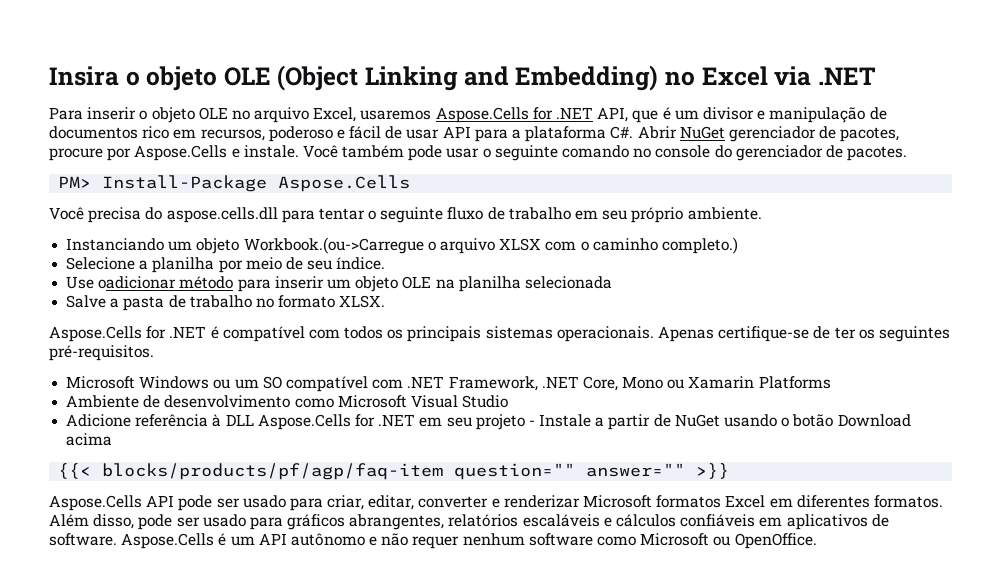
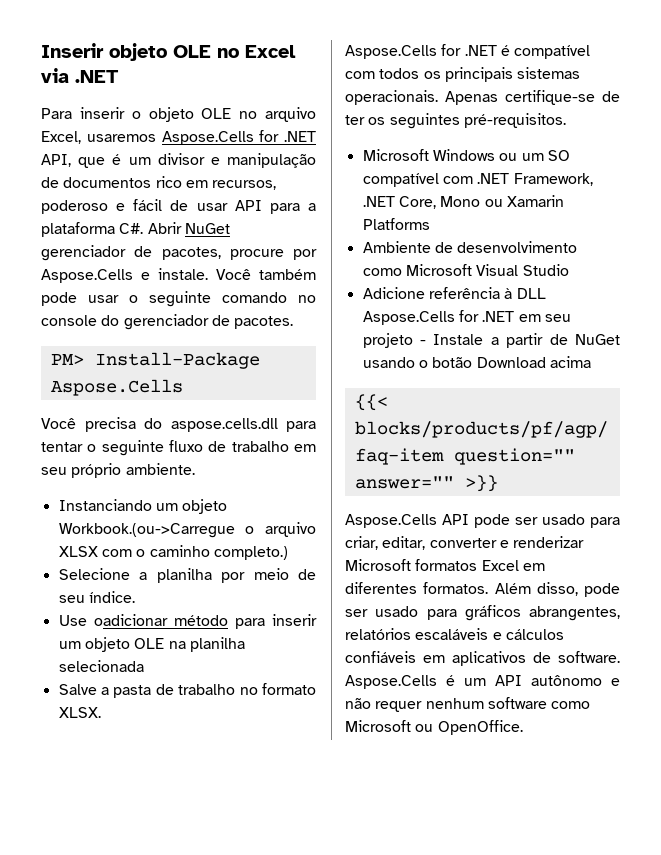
- Insira o objeto OLE (Object Linking and Embedding) no Excel via .NET
+ Inserir objeto OLE no Excel via .NET

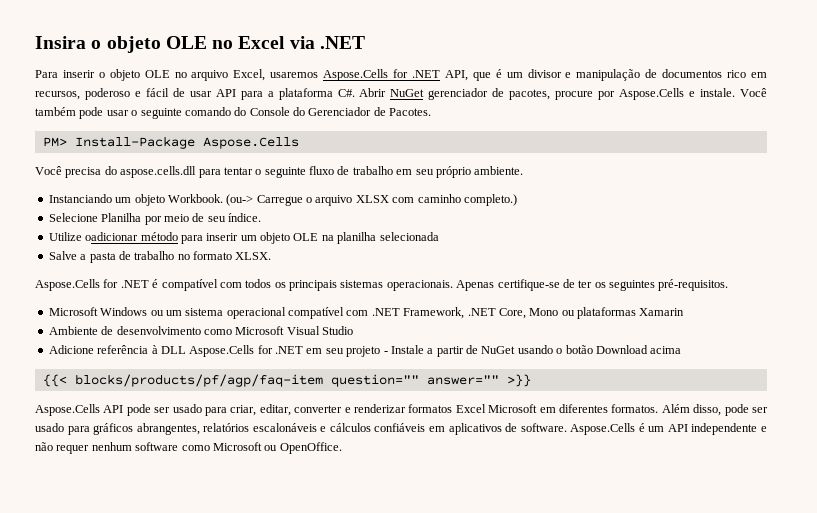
- Inserir objeto OLE no Excel via .NET
+ Insira o objeto OLE no Excel via .NET
- Você também pode usar o seguinte comando no console do gerenciador de pacotes.
+ Você também pode usar o seguinte comando do Console do Gerenciador de Pacotes.
- Instanciando um objeto Workbook.(ou->Carregue o arquivo XLSX com o caminho completo.)
+ Instanciando um objeto Workbook. (ou-> Carregue o arquivo XLSX com caminho completo.)
- Selecione a planilha por meio de seu índice.
+ Selecione Planilha por meio de seu índice.
- Use oadicionar método para inserir um objeto OLE na planilha selecionada
+ Utilize oadicionar método para inserir um objeto OLE na planilha selecionada
- Microsoft Windows ou um SO compatível com .NET Framework, .NET Core, Mono ou Xamarin Platforms
+ Microsoft Windows ou um sistema operacional compatível com .NET Framework, .NET Core, Mono ou plataformas Xamarin
- Aspose.Cells API pode ser usado para criar, editar, converter e renderizar Microsoft formatos Excel em diferentes formatos.
+ Aspose.Cells API pode ser usado para criar, editar, converter e renderizar formatos Excel Microsoft em diferentes formatos.
- Além disso, pode ser usado para gráficos abrangentes, relatórios escaláveis e cálculos confiáveis em aplicativos de software.
+ Além disso, pode ser usado para gráficos abrangentes, relatórios escalonáveis e cálculos confiáveis em aplicativos de software.
- Aspose.Cells é um API autônomo e não requer nenhum software como Microsoft ou OpenOffice.
+ Aspose.Cells é um API independente e não requer nenhum software como Microsoft ou OpenOffice.

